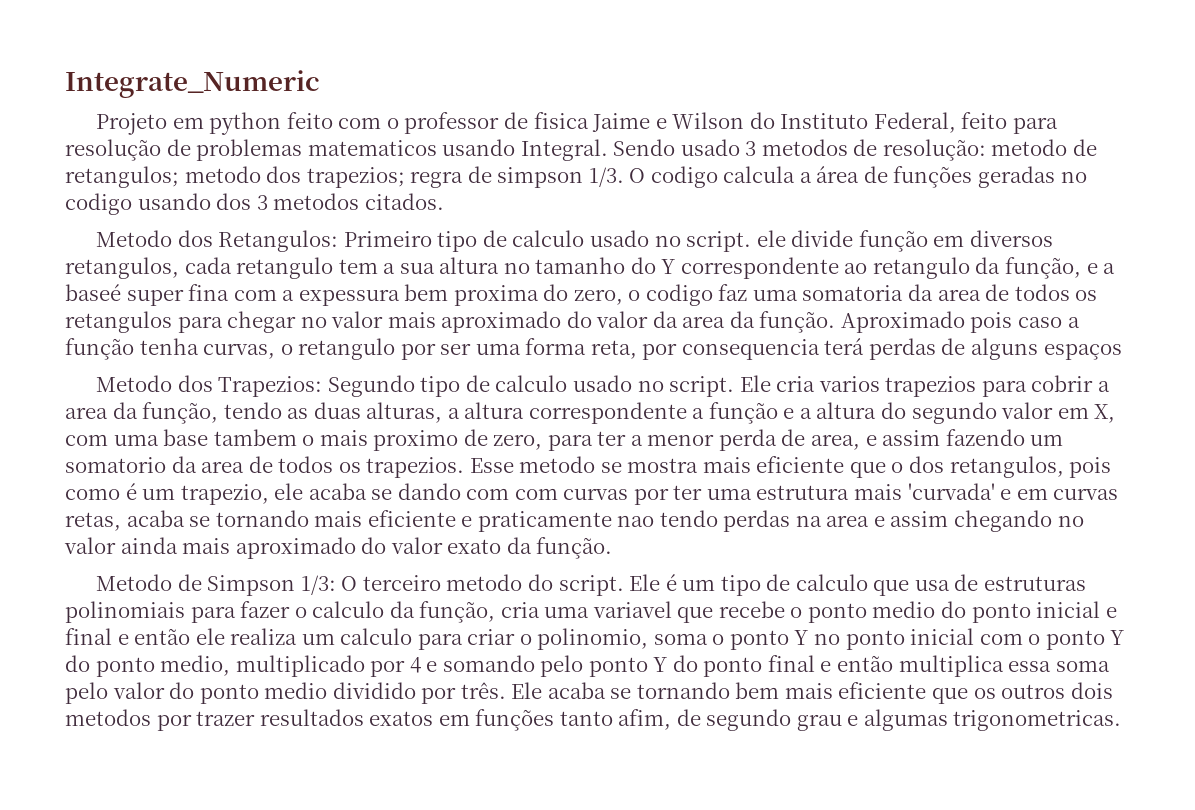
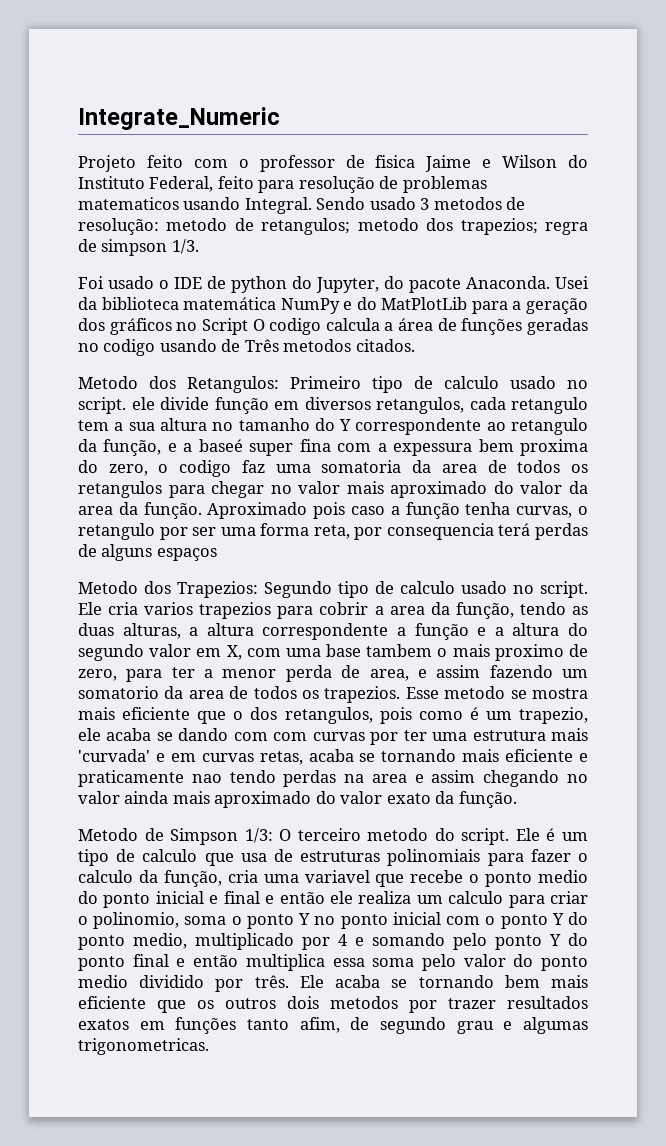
- Projeto em python feito com o professor de fisica Jaime e Wilson do Instituto Federal, feito para resolução de problemas matematicos usando Integral.
+ Projeto feito com o professor de fisica Jaime e Wilson do Instituto Federal, feito para resolução de problemas matematicos usando Integral.
- Sendo usado 3 metodos de resolução: metodo de retangulos; metodo dos trapezios; regra de simpson 1/3. O codigo calcula a área de funções geradas no codigo usando dos 3 metodos citados.
+ Sendo usado 3 metodos de resolução: metodo de retangulos; metodo dos trapezios; regra de simpson 1/3.
+ Foi usado o IDE de python do Jupyter, do pacote Anaconda. Usei da biblioteca matemática NumPy e do MatPlotLib para a geração dos gráficos no Script O codigo calcula a área de funções geradas no codigo usando de Três metodos citados.

